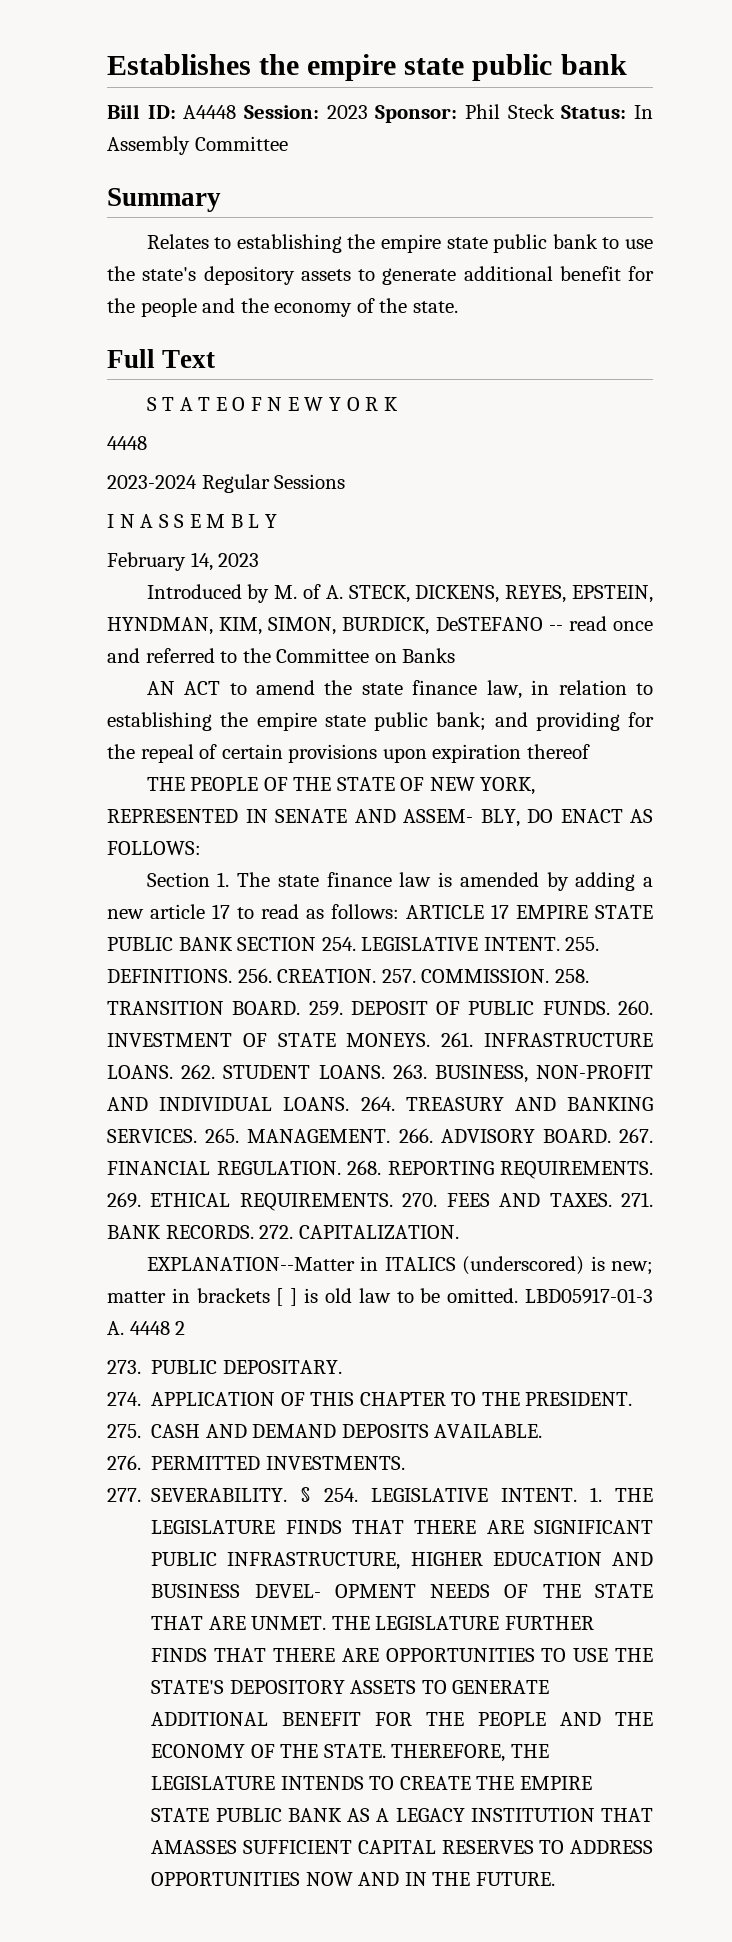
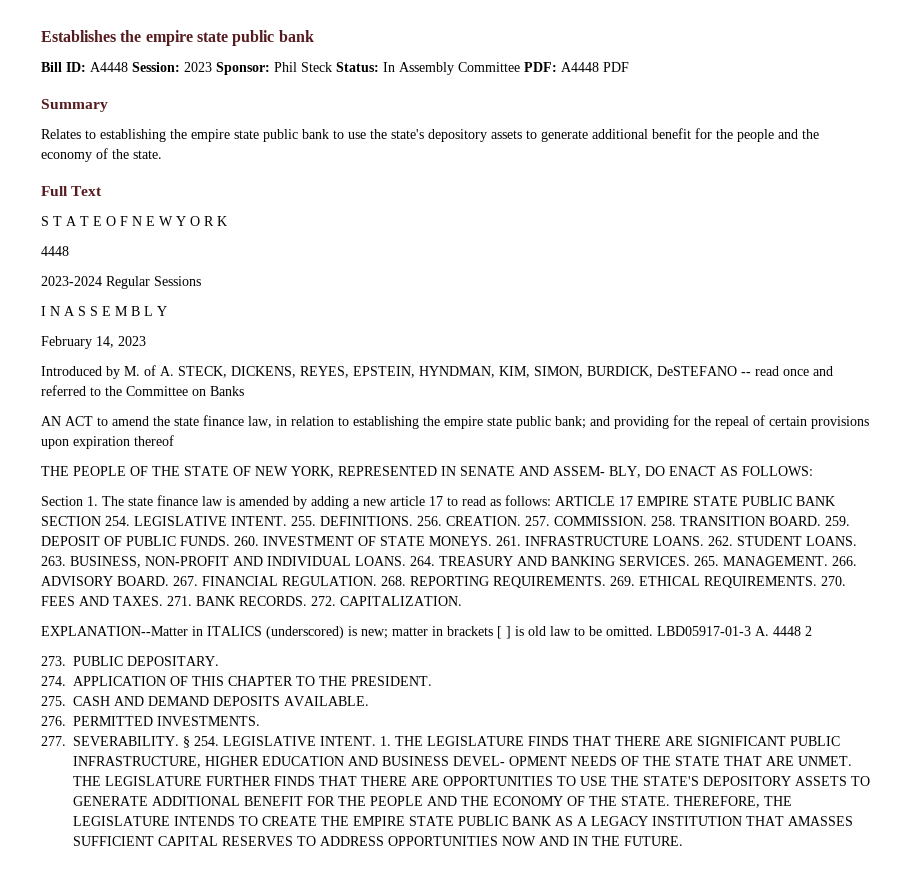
- Bill ID: A4448 Session: 2023 Sponsor: Phil Steck Status: In Assembly Committee
+ Bill ID: A4448 Session: 2023 Sponsor: Phil Steck Status: In Assembly Committee PDF: A4448 PDF

